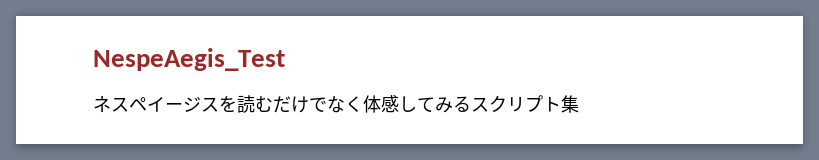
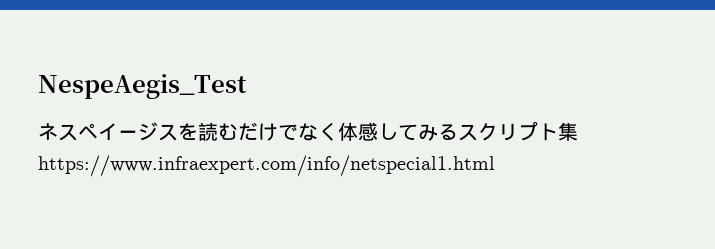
- ネスペイージスを読むだけでなく体感してみるスクリプト集
+ ネスペイージスを読むだけでなく体感してみるスクリプト集https://www.infraexpert.com/info/netspecial1.html

